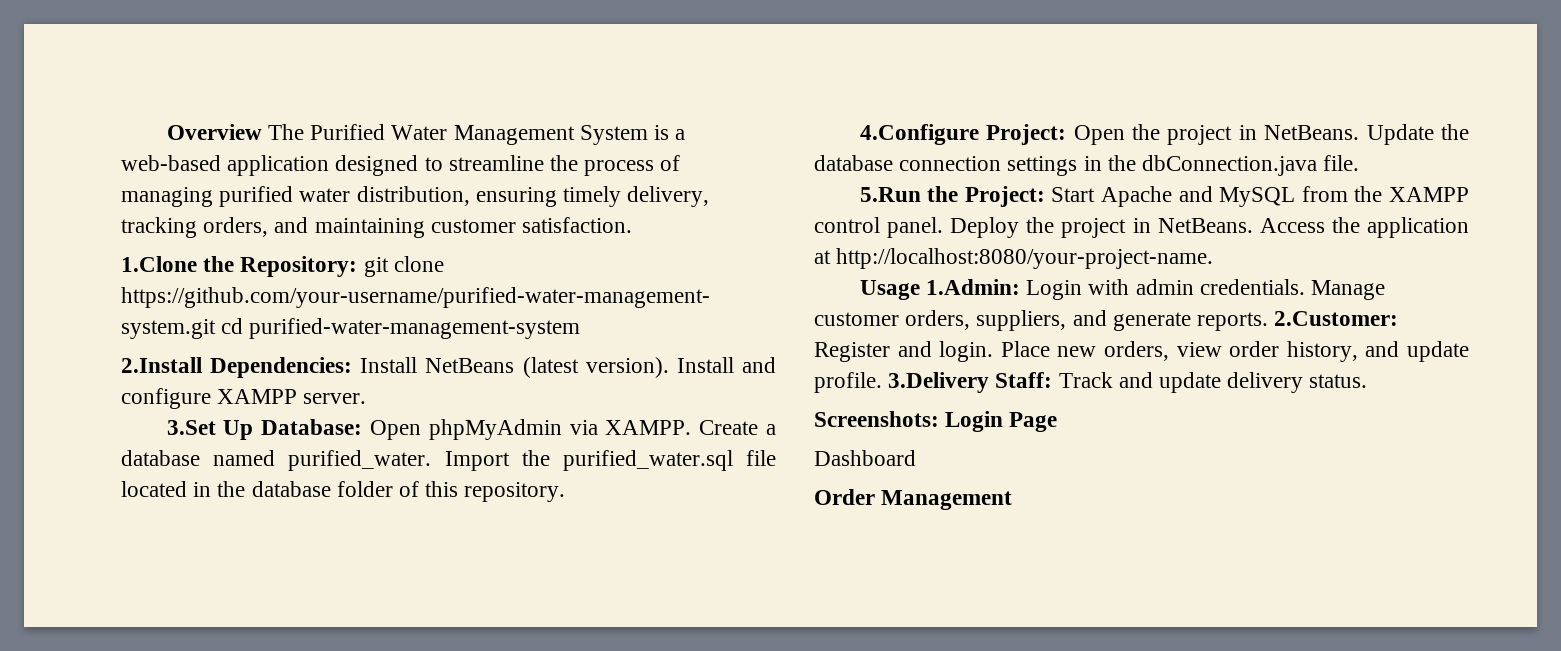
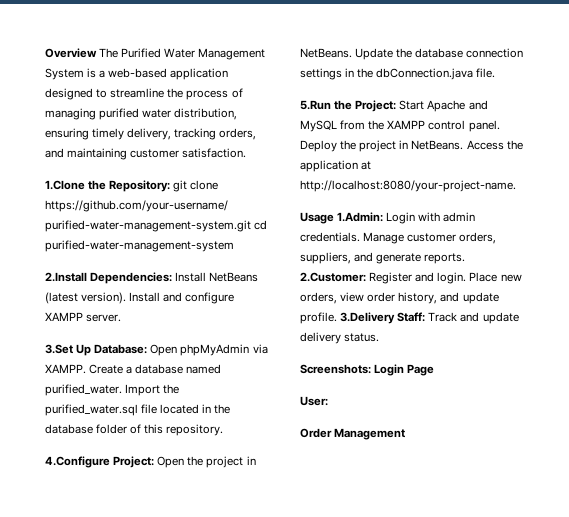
- Dashboard
+ User:

